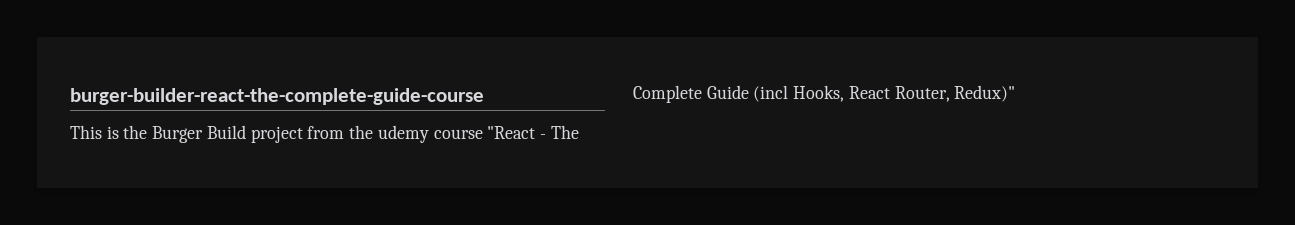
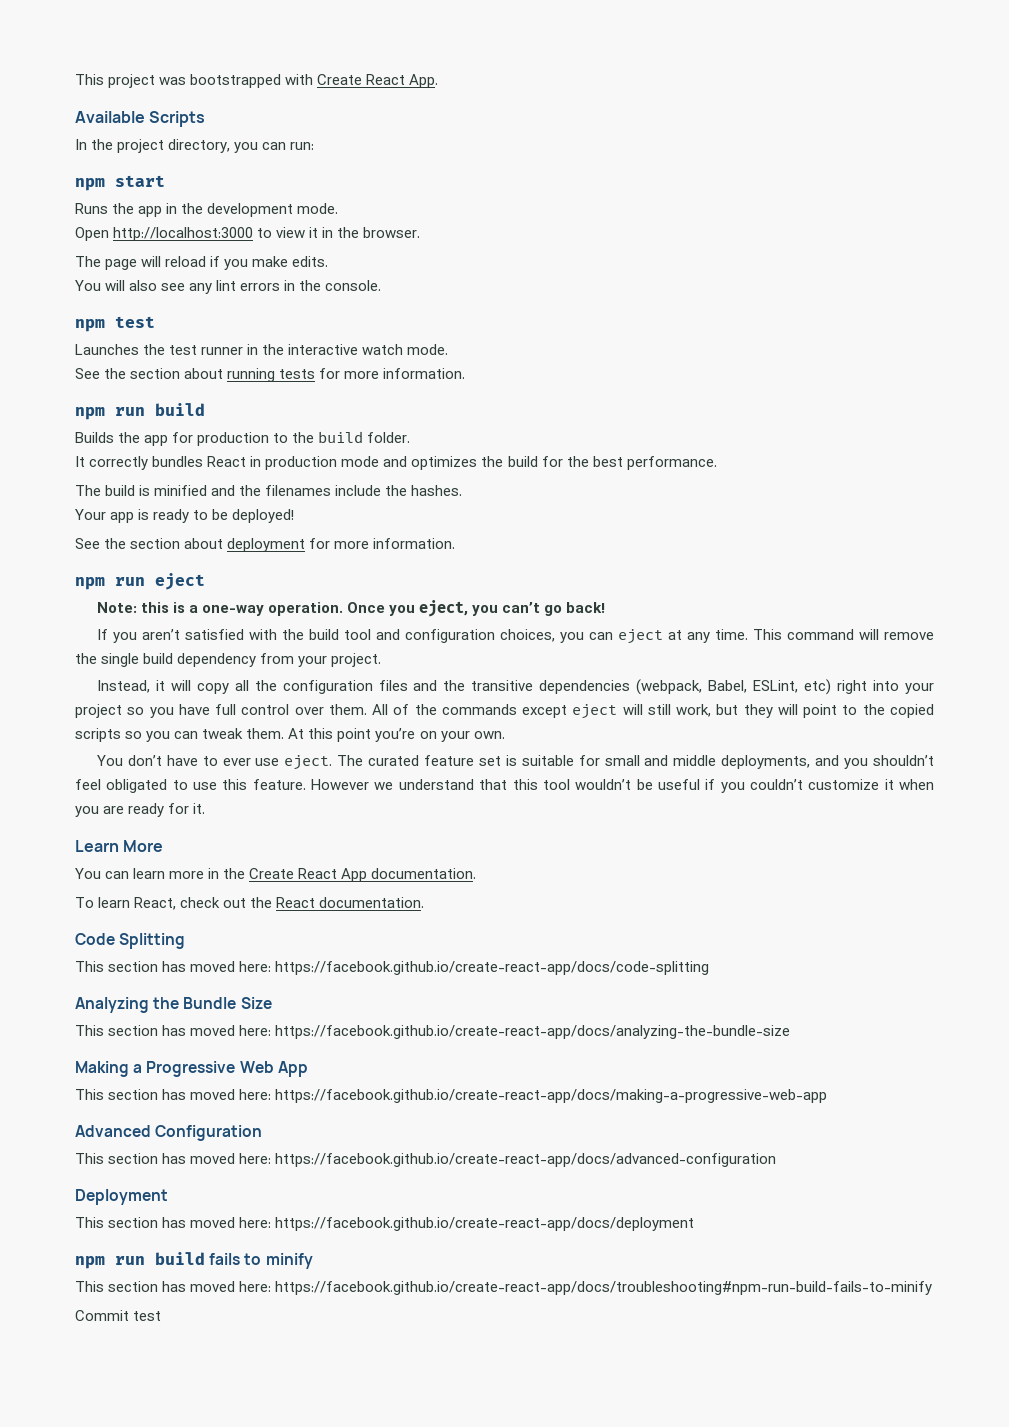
- burger-builder-react-the-complete-guide-course
- This is the Burger Build project from the udemy course "React - The Complete Guide (incl Hooks, React Router, Redux)"
+ This project was bootstrapped with Create React App.
+ Available Scripts
+ In the project directory, you can run:
+ npm start
+ Runs the app in the development mode.
+ Open http://localhost:3000 to view it in the browser.
+ The page will reload if you make edits.
+ You will also see any lint errors in the console.
+ npm test
+ Launches the test runner in the interactive watch mode.
+ See the section about running tests for more information.
+ npm run build
+ Builds the app for production to the build folder.
+ It correctly bundles React in production mode and optimizes the build for the best performance.
+ The build is minified and the filenames include the hashes.
+ Your app is ready to be deployed!
+ See the section about deployment for more information.
+ npm run eject
+ Note: this is a one-way operation. Once you eject, you can’t go back!
+ If you aren’t satisfied with the build tool and configuration choices, you can eject at any time. This command will remove the single build dependency from your project.
+ Instead, it will copy all the configuration files and the transitive dependencies (webpack, Babel, ESLint, etc) right into your project so you have full control over them. All of the commands except eject will still work, but they will point to the copied scripts so you can tweak them. At this point you’re on your own.
+ You don’t have to ever use eject. The curated feature set is suitable for small and middle deployments, and you shouldn’t feel obligated to use this feature. However we understand that this tool wouldn’t be useful if you couldn’t customize it when you are ready for it.
+ Learn More
+ You can learn more in the Create React App documentation.
+ To learn React, check out the React documentation.
+ Code Splitting
+ This section has moved here: https://facebook.github.io/create-react-app/docs/code-splitting
+ Analyzing the Bundle Size
+ This section has moved here: https://facebook.github.io/create-react-app/docs/analyzing-the-bundle-size
+ Making a Progressive Web App
+ This section has moved here: https://facebook.github.io/create-react-app/docs/making-a-progressive-web-app
+ Advanced Configuration
+ This section has moved here: https://facebook.github.io/create-react-app/docs/advanced-configuration
+ Deployment
+ This section has moved here: https://facebook.github.io/create-react-app/docs/deployment
+ npm run build fails to minify
+ This section has moved here: https://facebook.github.io/create-react-app/docs/troubleshooting#npm-run-build-fails-to-minify
+ Commit test

